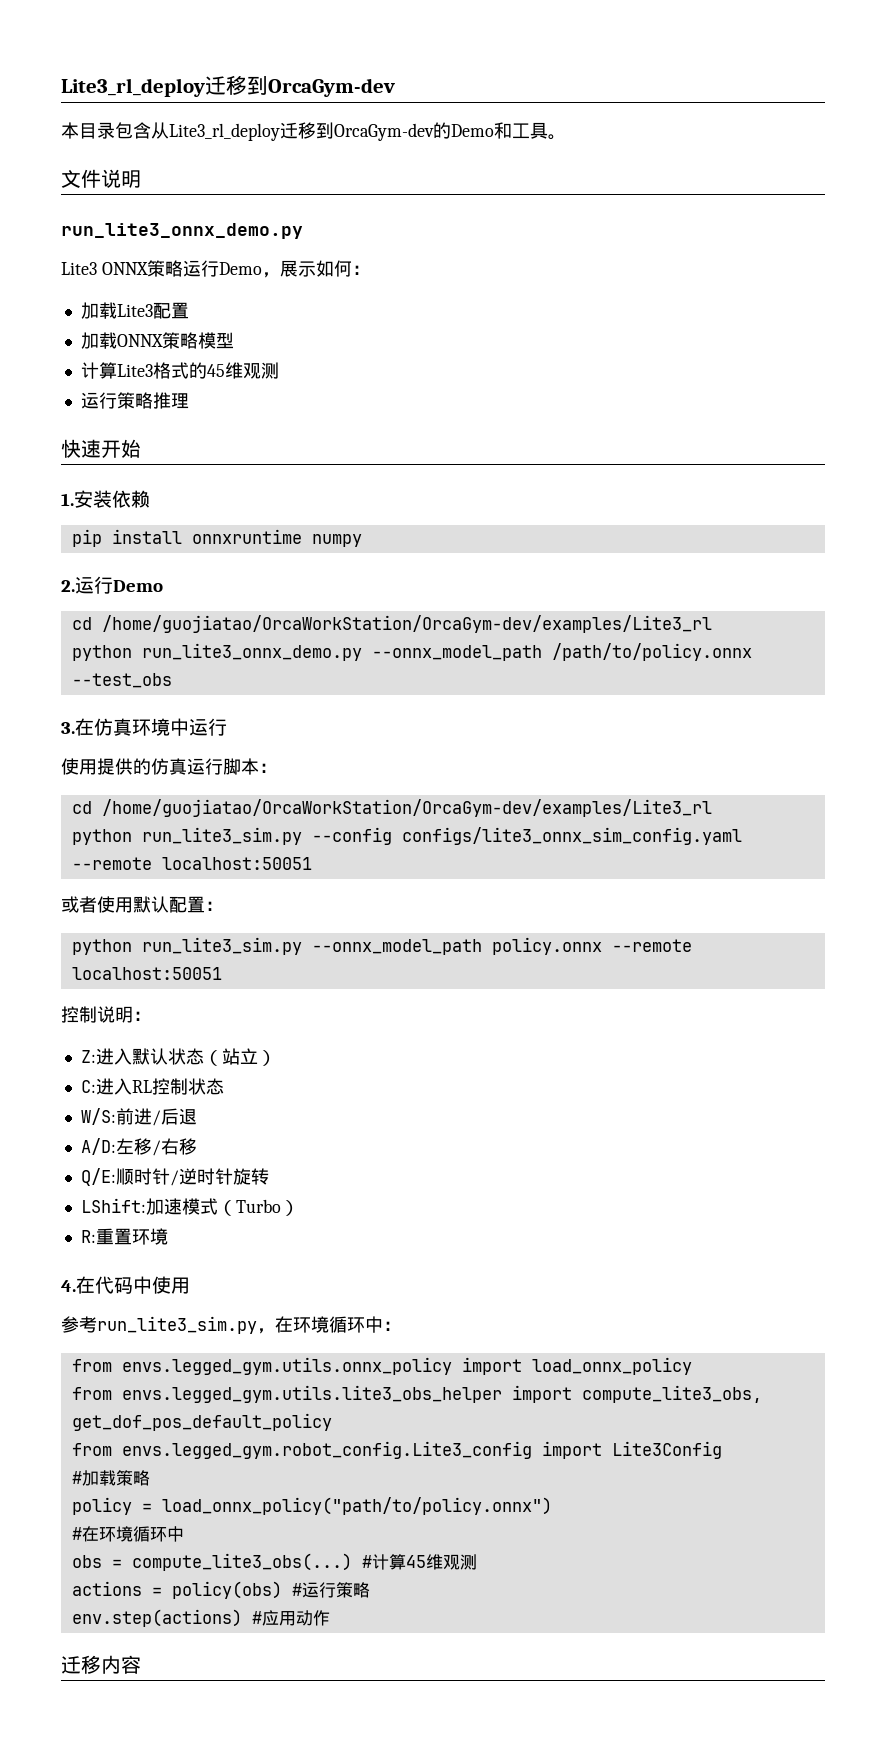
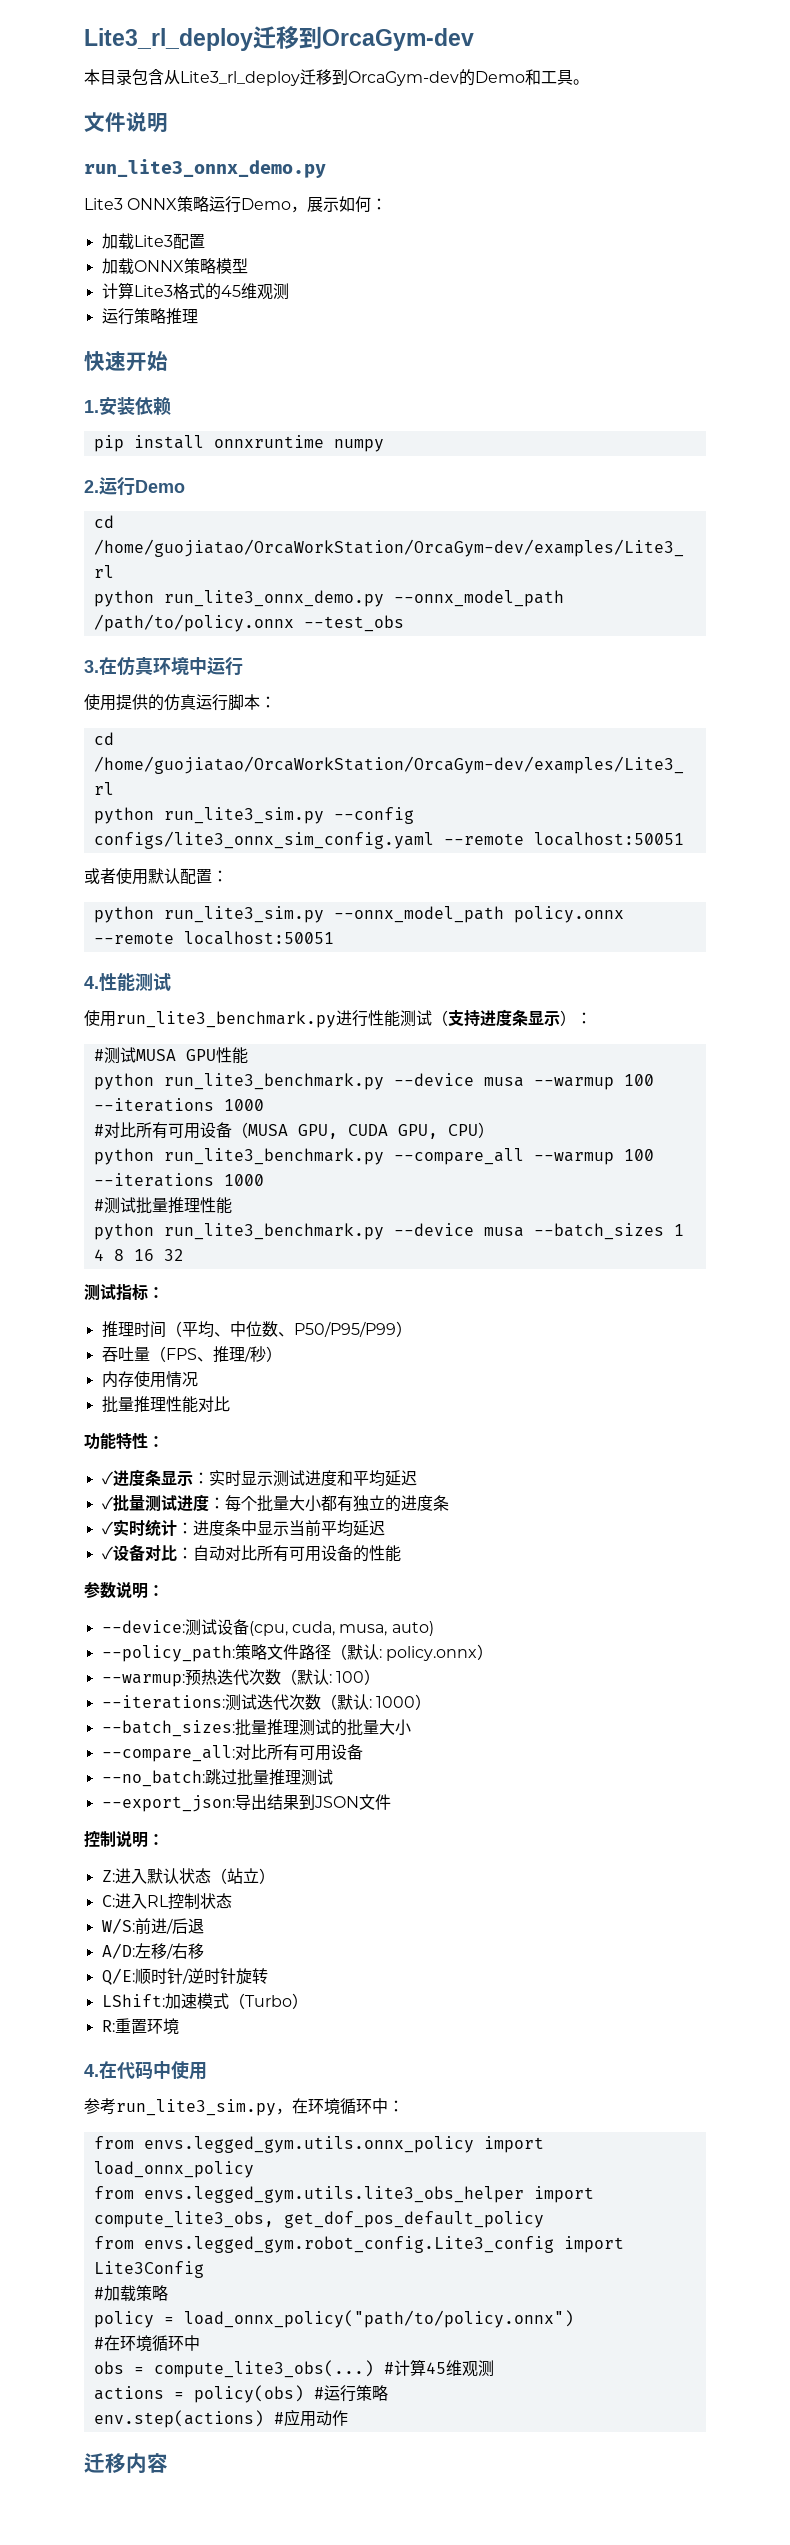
+ 4.性能测试
+ 使用run_lite3_benchmark.py进行性能测试（支持进度条显示）：
+ #测试MUSA GPU性能
+ python run_lite3_benchmark.py --device musa --warmup 100 --iterations 1000
+ #对比所有可用设备（MUSA GPU, CUDA GPU, CPU）
+ python run_lite3_benchmark.py --compare_all --warmup 100 --iterations 1000
+ #测试批量推理性能
+ python run_lite3_benchmark.py --device musa --batch_sizes 1 4 8 16 32
+ 测试指标：
+ 推理时间（平均、中位数、P50/P95/P99）
+ 吞吐量（FPS、推理/秒）
+ 内存使用情况
+ 批量推理性能对比
+ 功能特性：
+ ✓进度条显示：实时显示测试进度和平均延迟
+ ✓批量测试进度：每个批量大小都有独立的进度条
+ ✓实时统计：进度条中显示当前平均延迟
+ ✓设备对比：自动对比所有可用设备的性能
+ 参数说明：
+ --device:测试设备(cpu, cuda, musa, auto)
+ --policy_path:策略文件路径（默认: policy.onnx）
+ --warmup:预热迭代次数（默认: 100）
+ --iterations:测试迭代次数（默认: 1000）
+ --batch_sizes:批量推理测试的批量大小
+ --compare_all:对比所有可用设备
+ --no_batch:跳过批量推理测试
+ --export_json:导出结果到JSON文件

